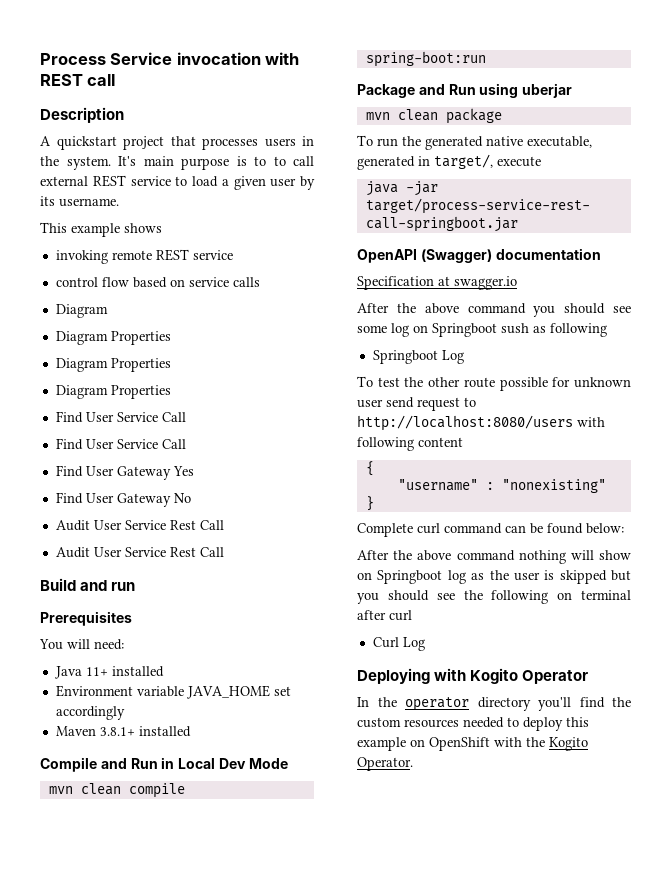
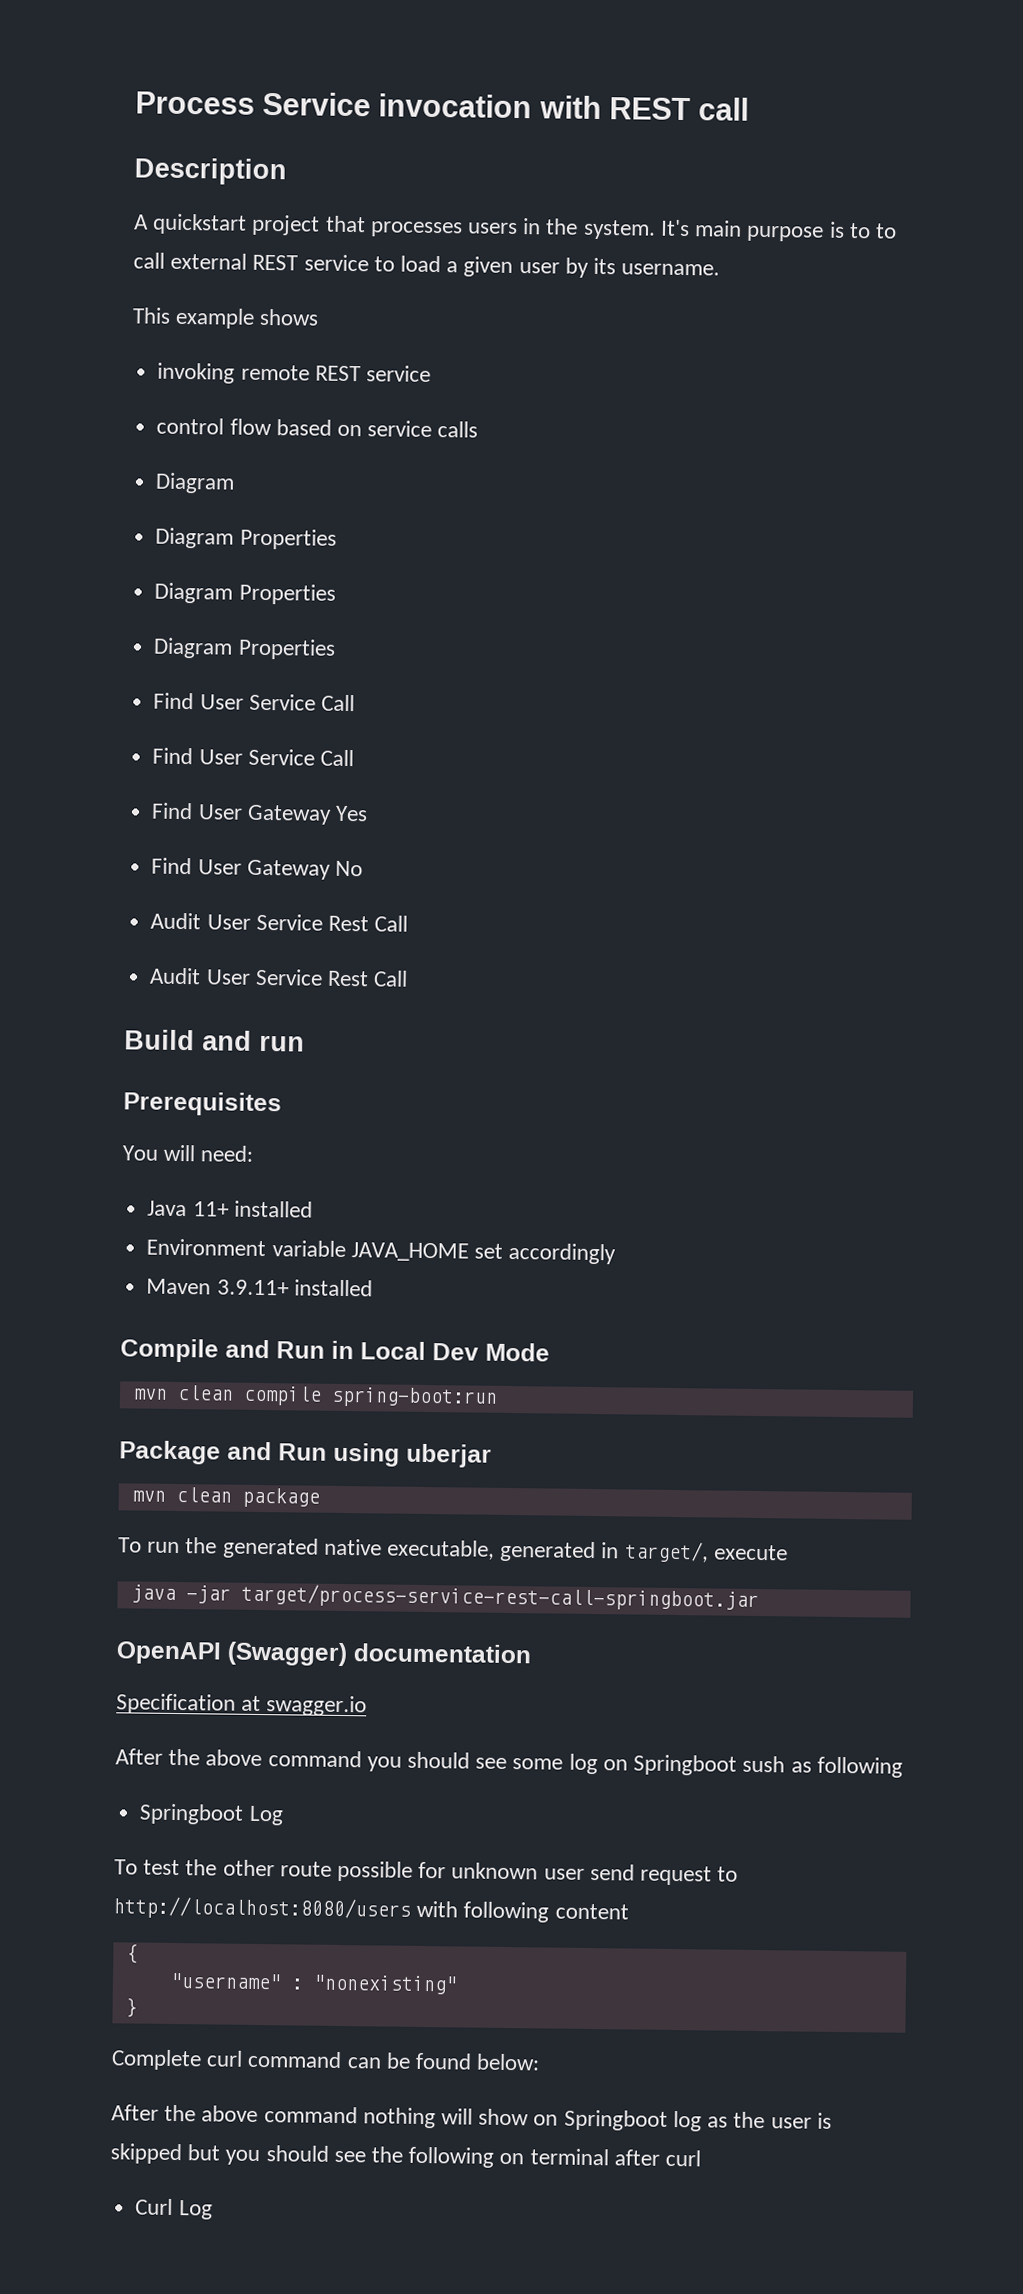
- Maven 3.8.1+ installed
+ Maven 3.9.11+ installed
- Deploying with Kogito Operator
- In the operator directory you'll find the custom resources needed to deploy this example on OpenShift with the Kogito Operator.

